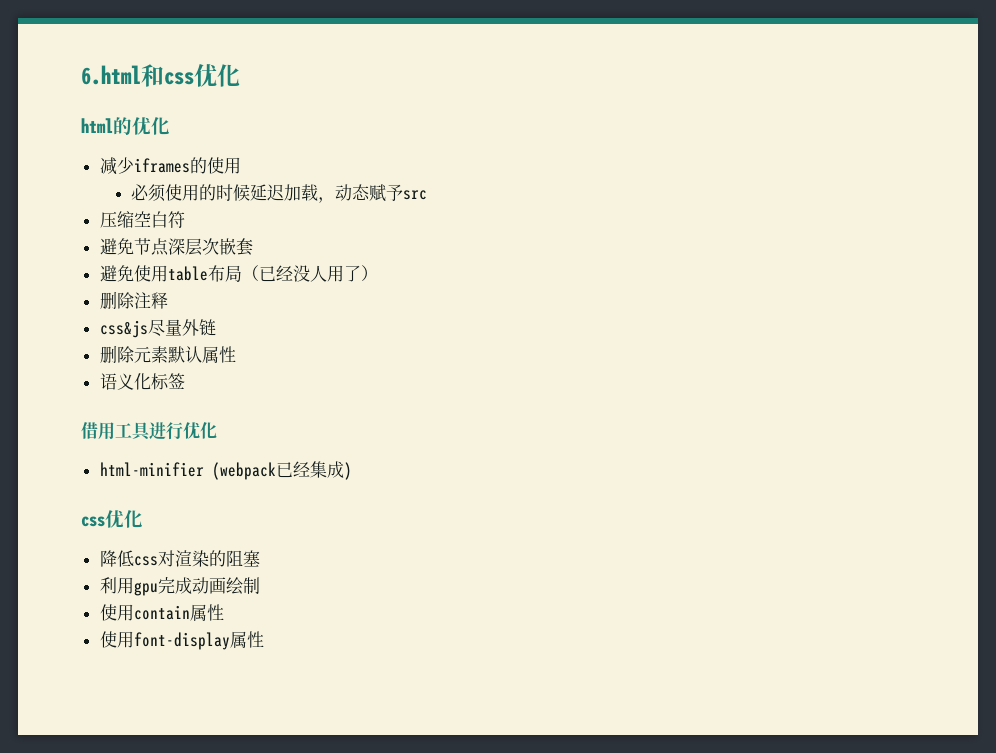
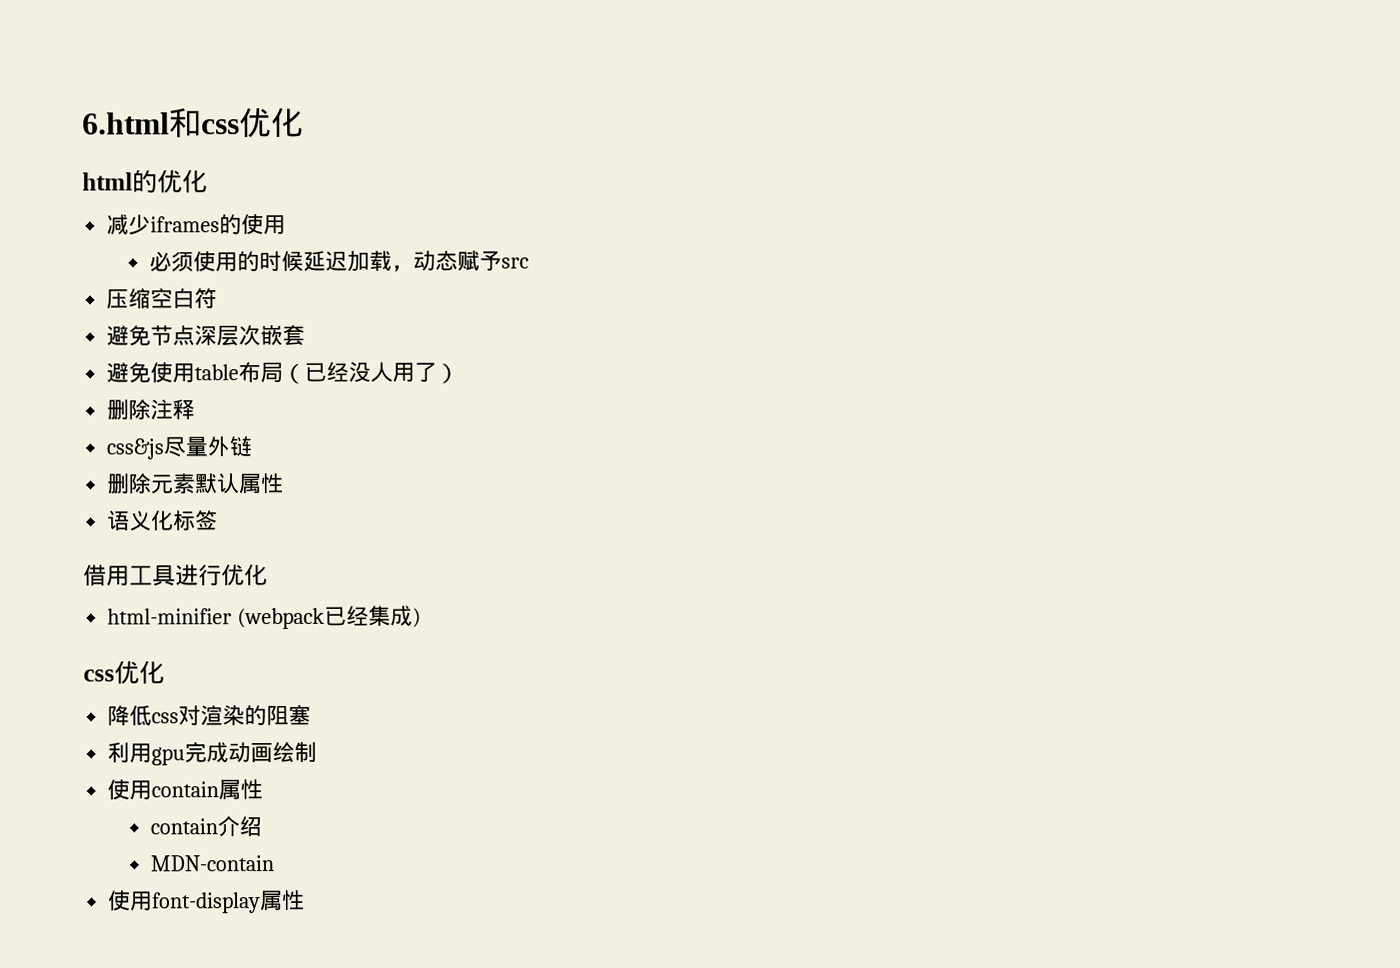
+ contain介绍
+ MDN-contain

